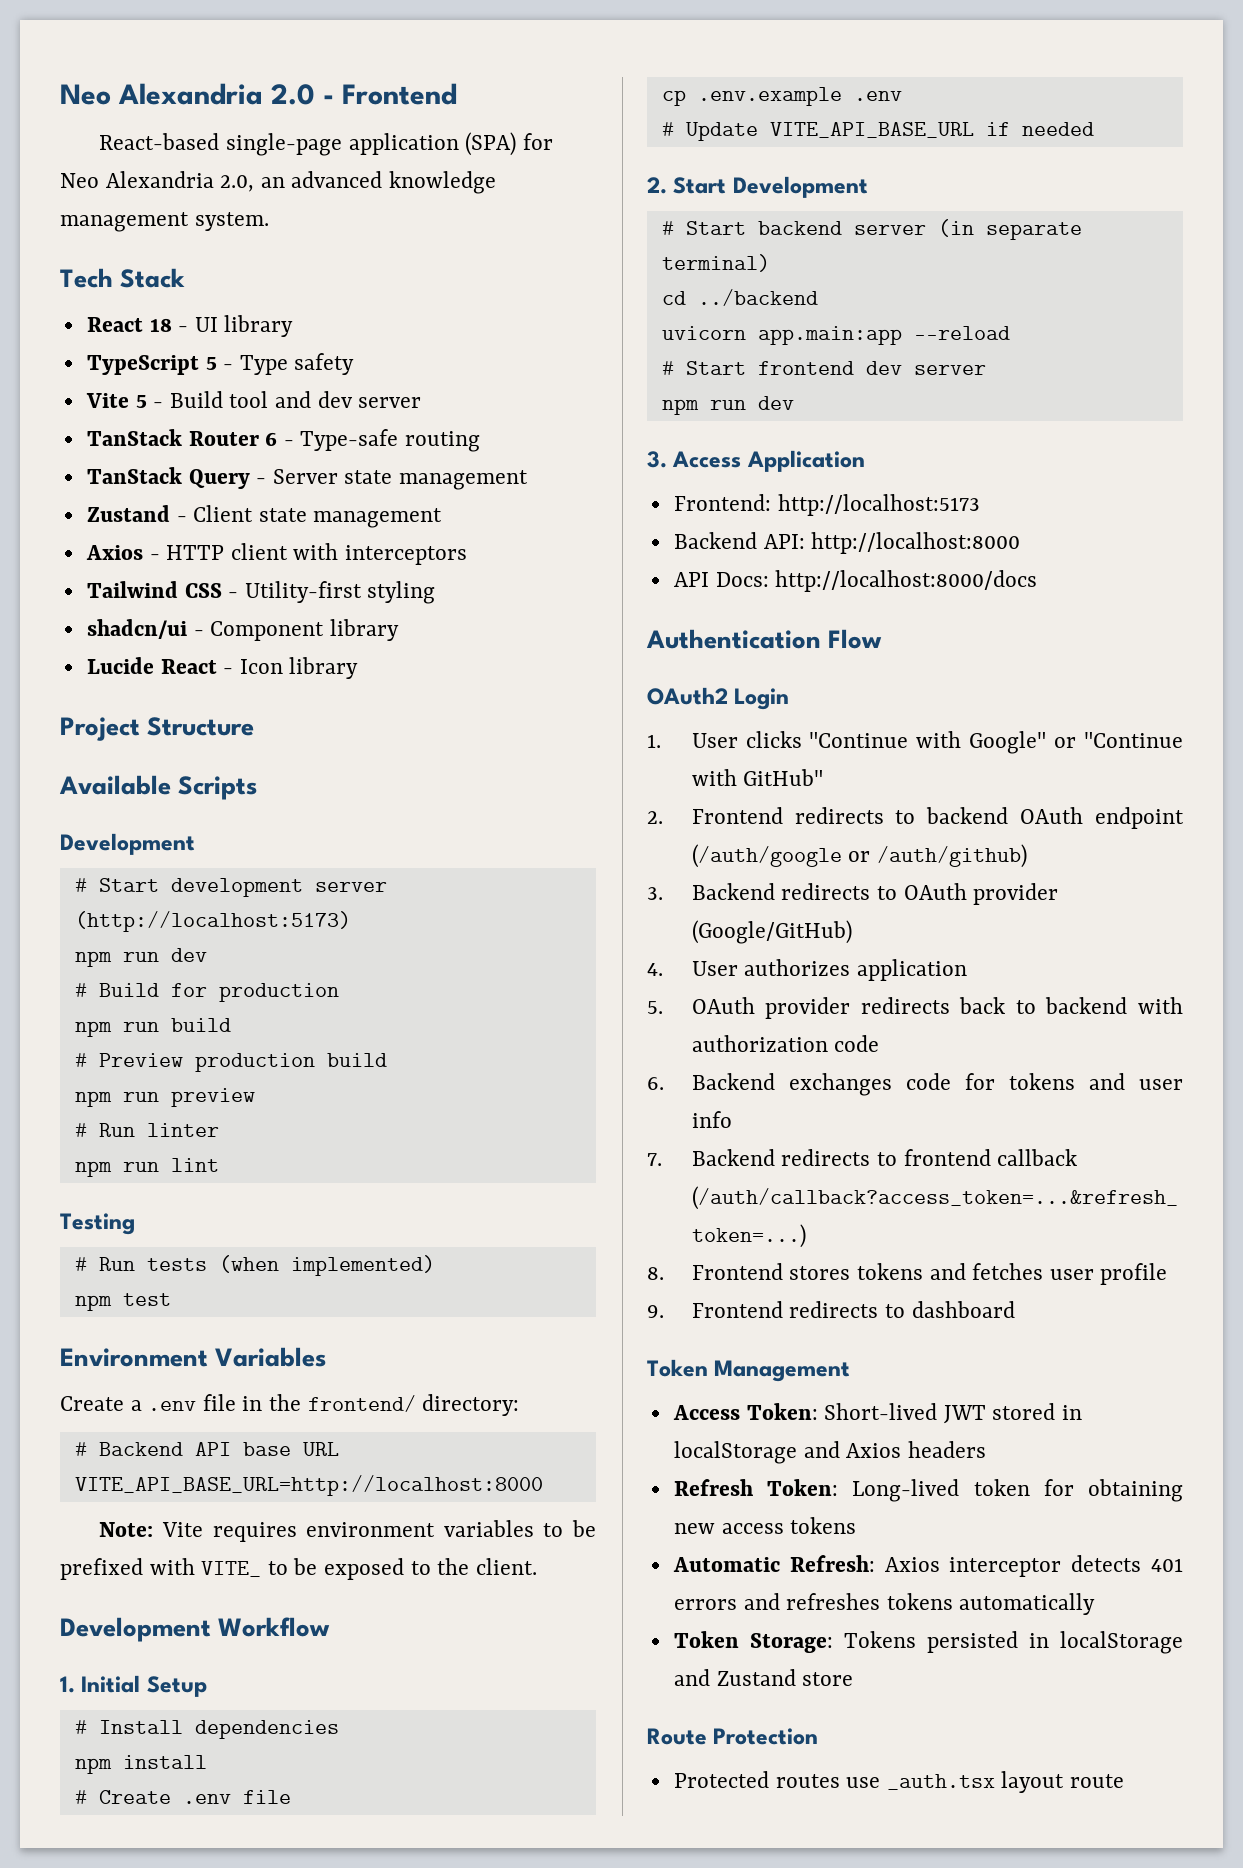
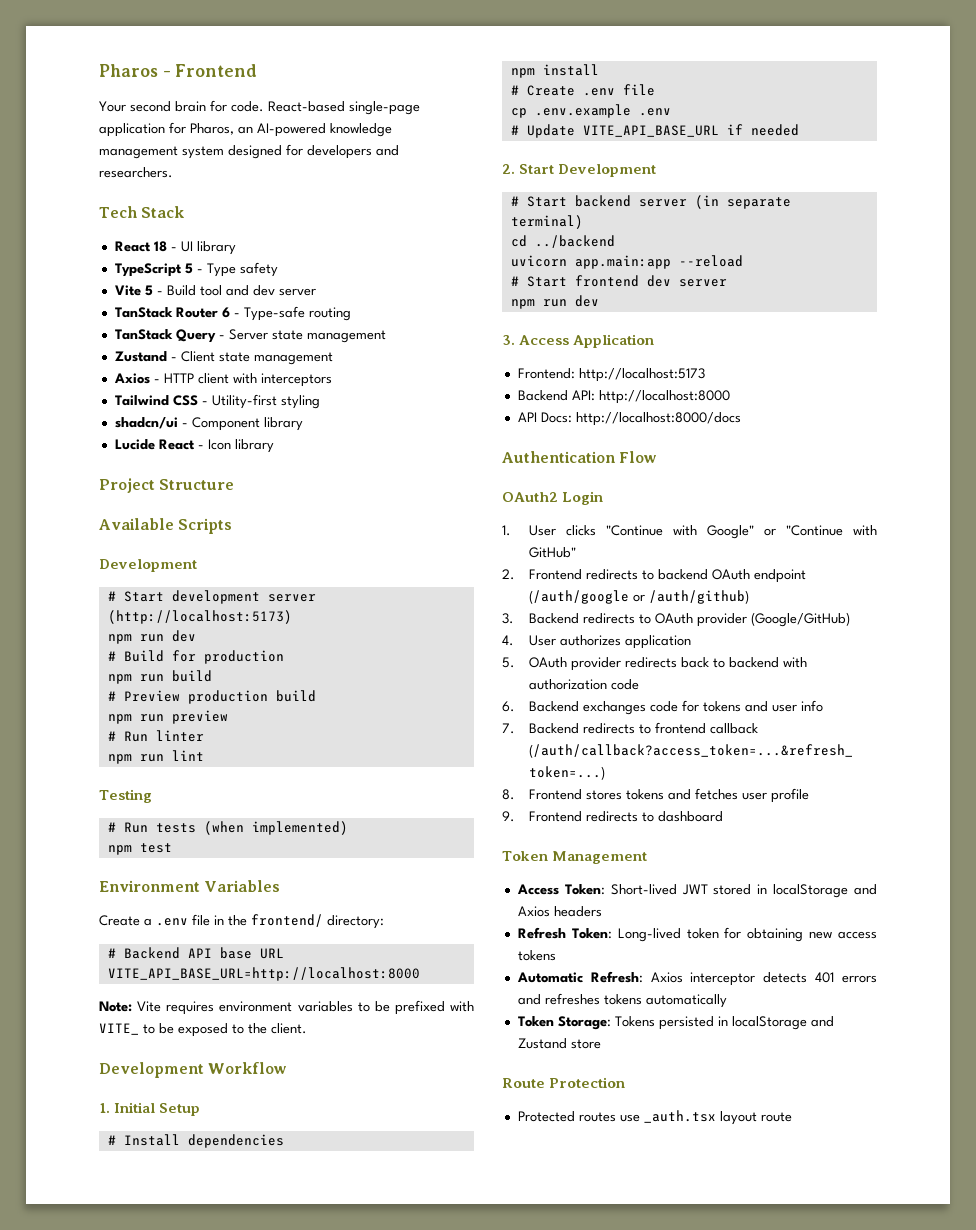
- Neo Alexandria 2.0 - Frontend
+ Pharos - Frontend
- React-based single-page application (SPA) for Neo Alexandria 2.0, an advanced knowledge management system.
+ Your second brain for code. React-based single-page application for Pharos, an AI-powered knowledge management system designed for developers and researchers.

